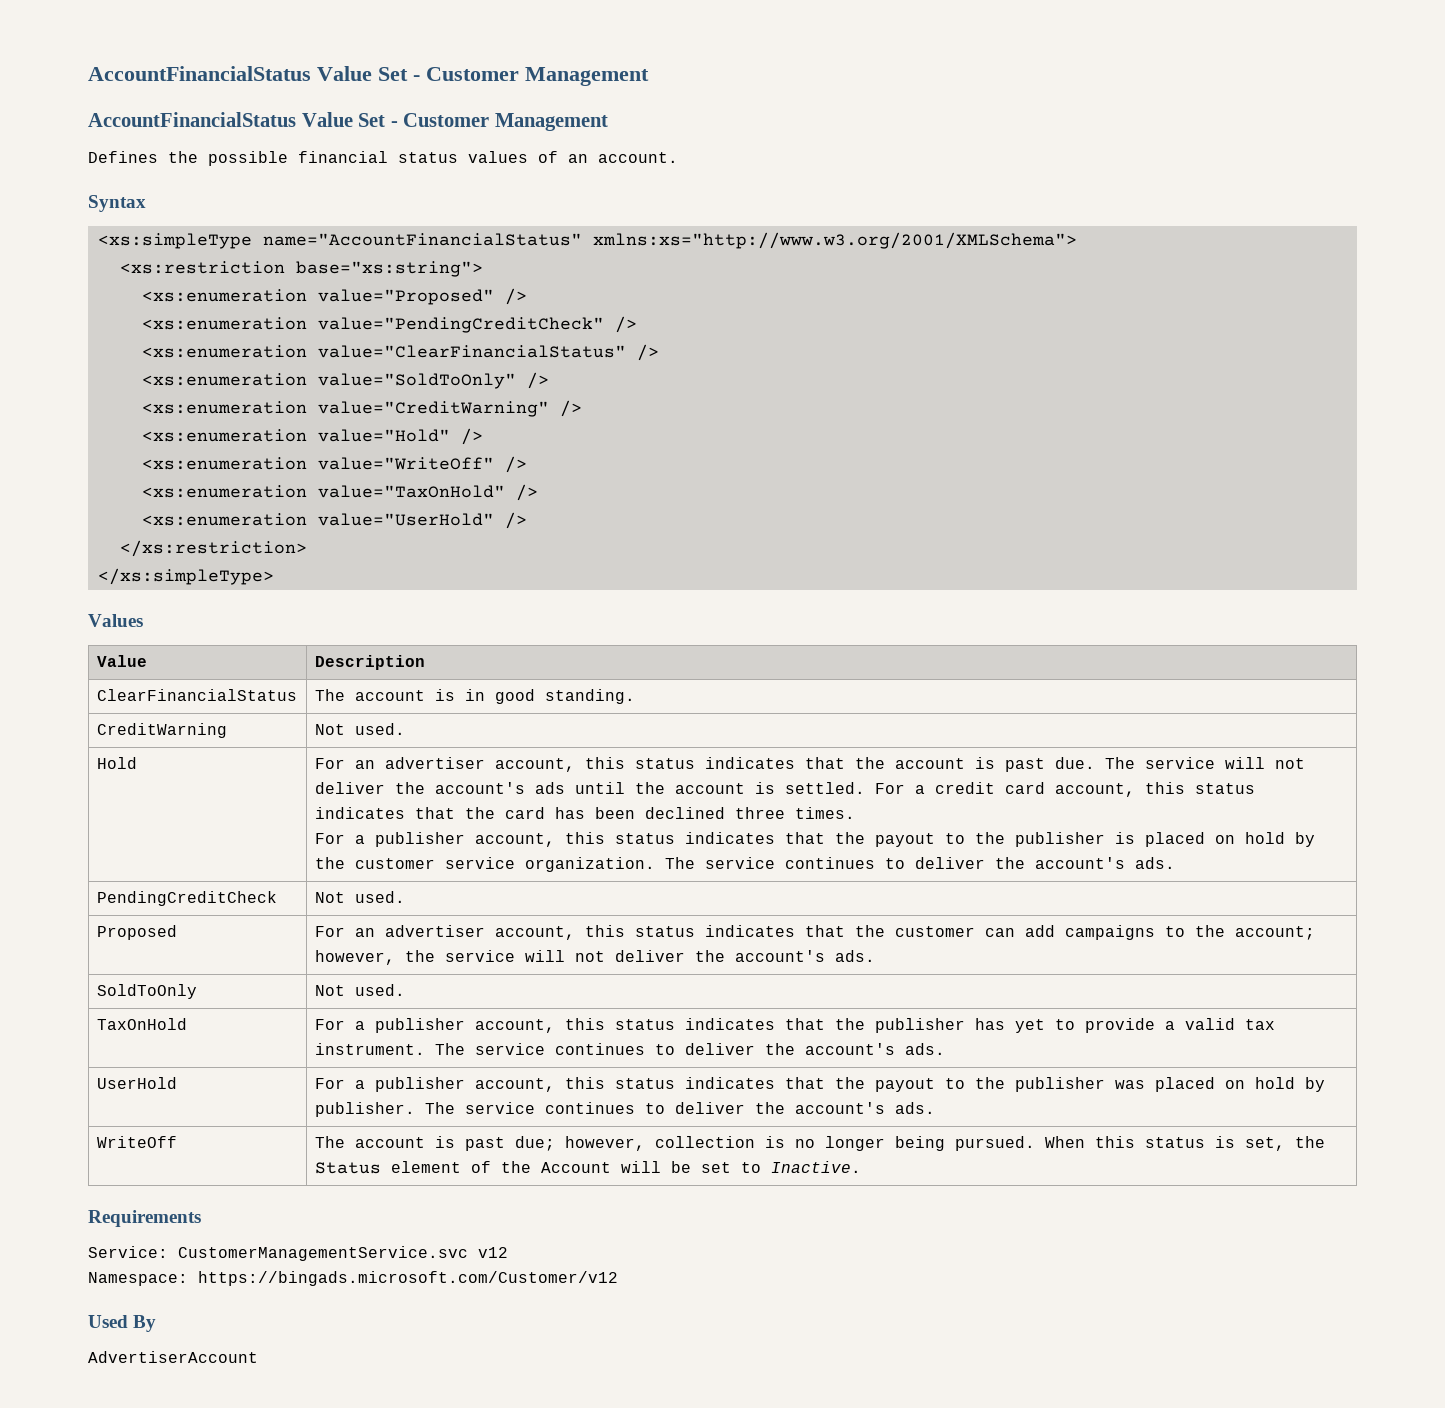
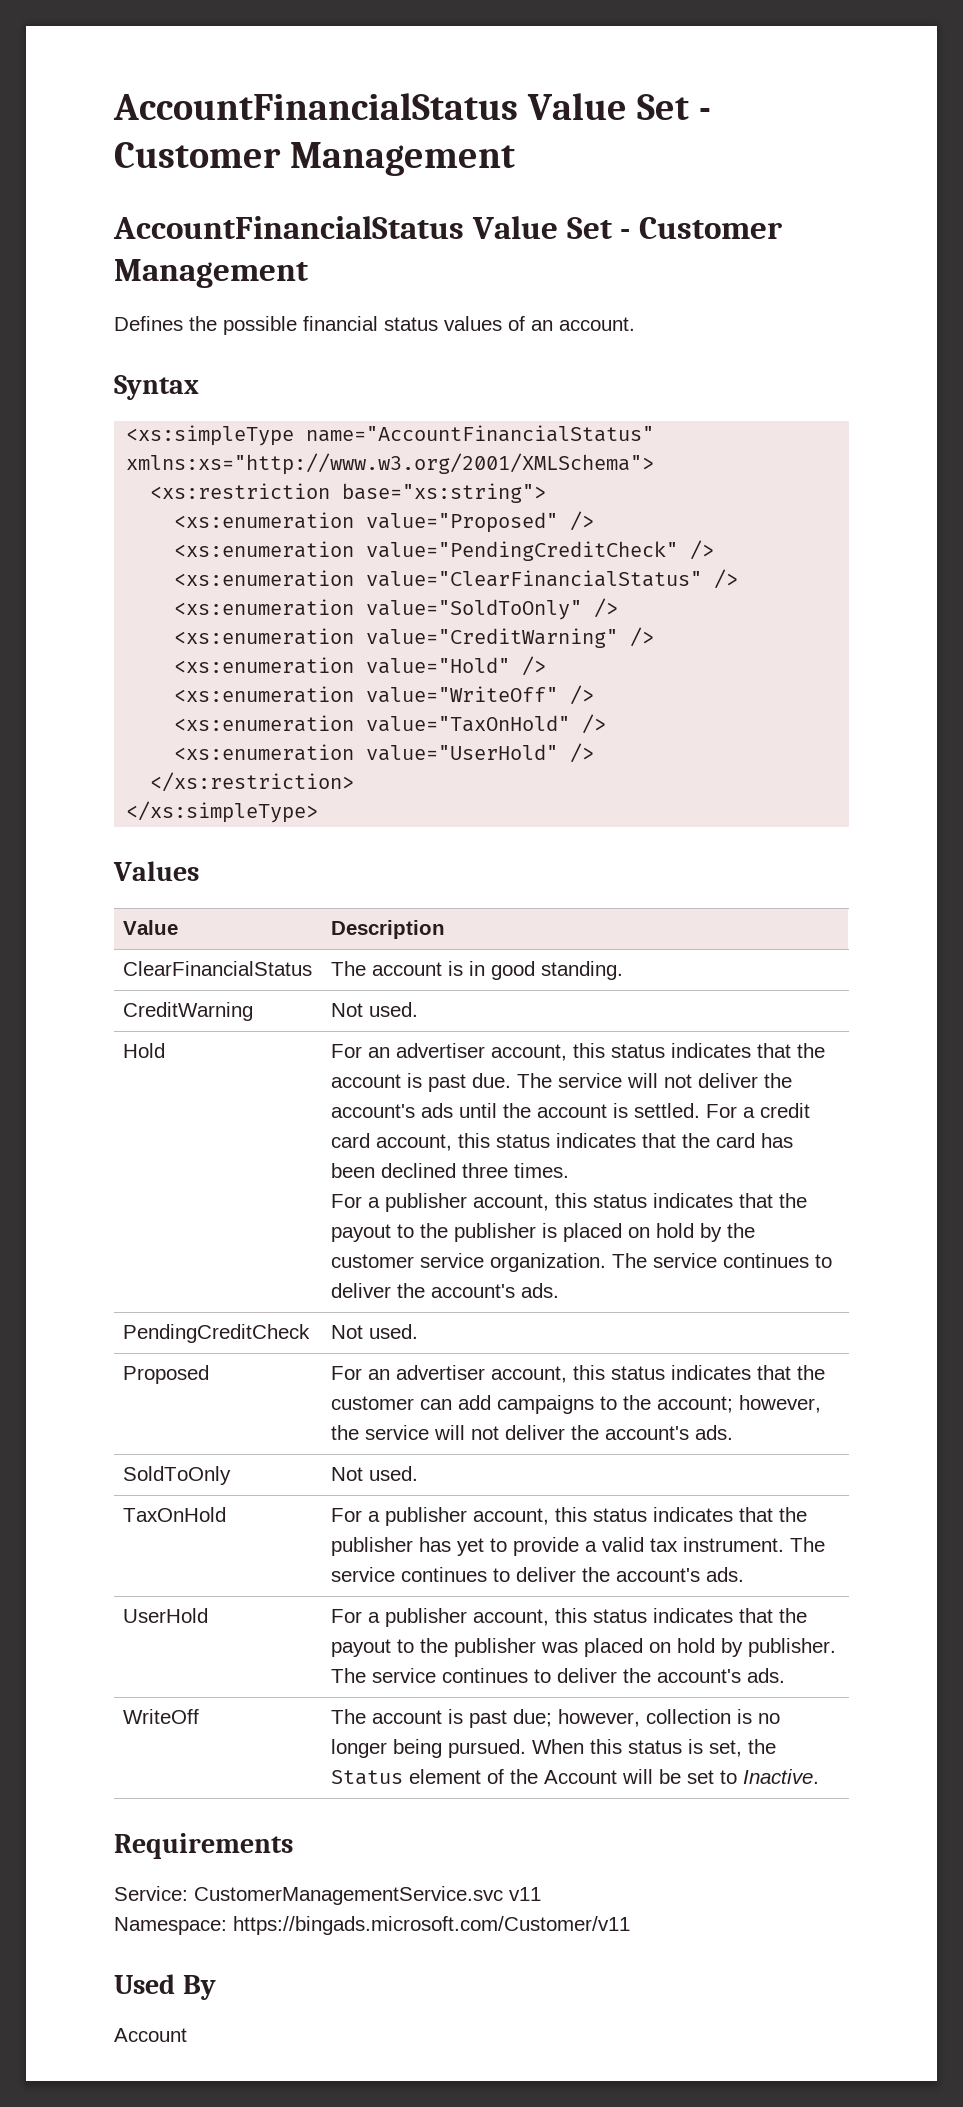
- Service: CustomerManagementService.svc v12
+ Service: CustomerManagementService.svc v11
- Namespace: https://bingads.microsoft.com/Customer/v12
+ Namespace: https://bingads.microsoft.com/Customer/v11
  Used By
- AdvertiserAccount
+ Account

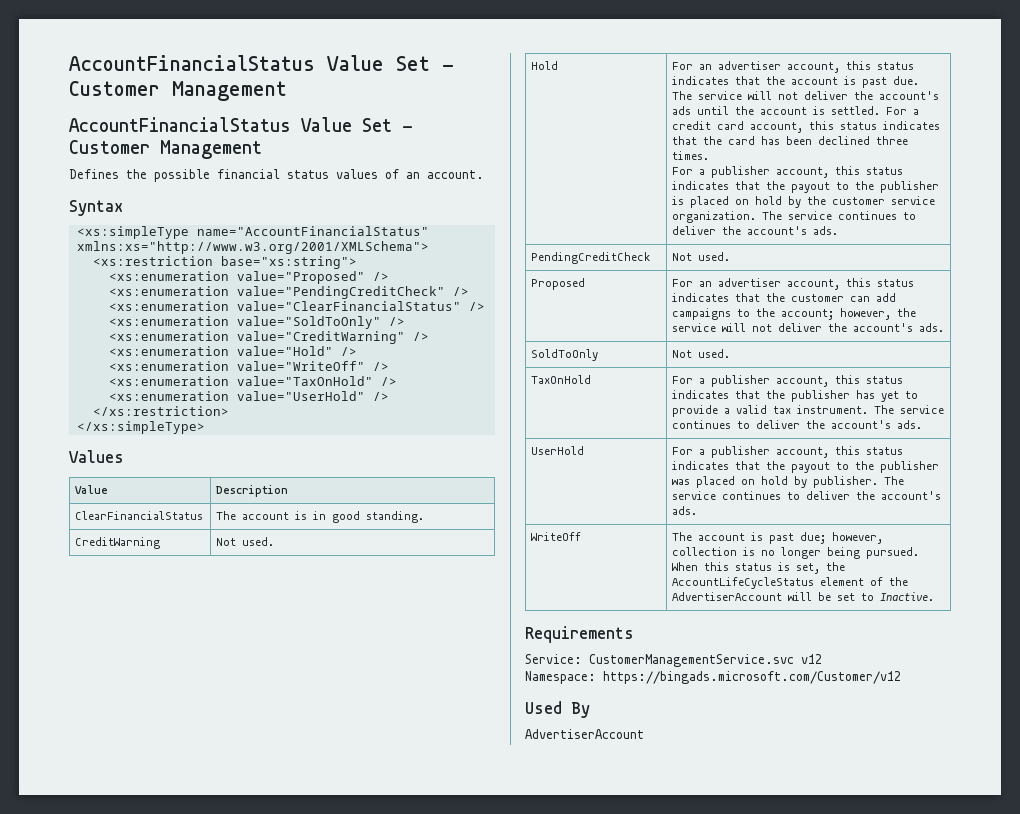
- WriteOff | The account is past due; however, collection is no longer being pursued. When this status is set, the Status element of the Account will be set to Inactive.
+ WriteOff | The account is past due; however, collection is no longer being pursued. When this status is set, the AccountLifeCycleStatus element of the AdvertiserAccount will be set to Inactive.
- Service: CustomerManagementService.svc v11
+ Service: CustomerManagementService.svc v12
- Namespace: https://bingads.microsoft.com/Customer/v11
+ Namespace: https://bingads.microsoft.com/Customer/v12
  Used By
- Account
+ AdvertiserAccount

